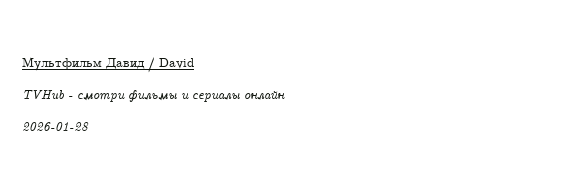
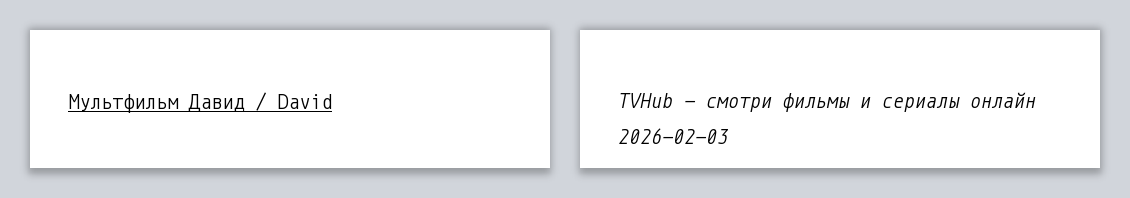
- 2026-01-28
+ 2026-02-03

